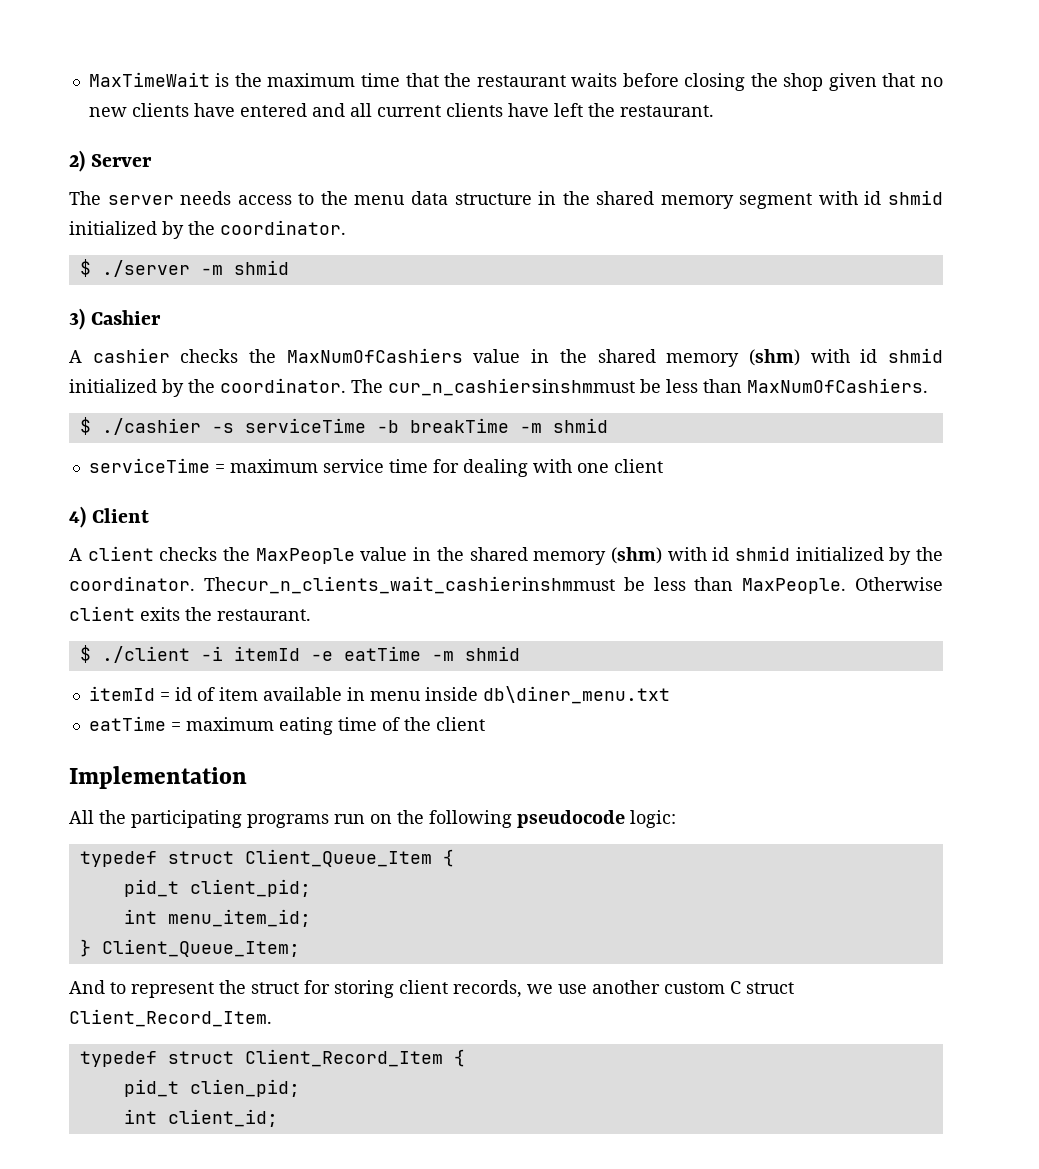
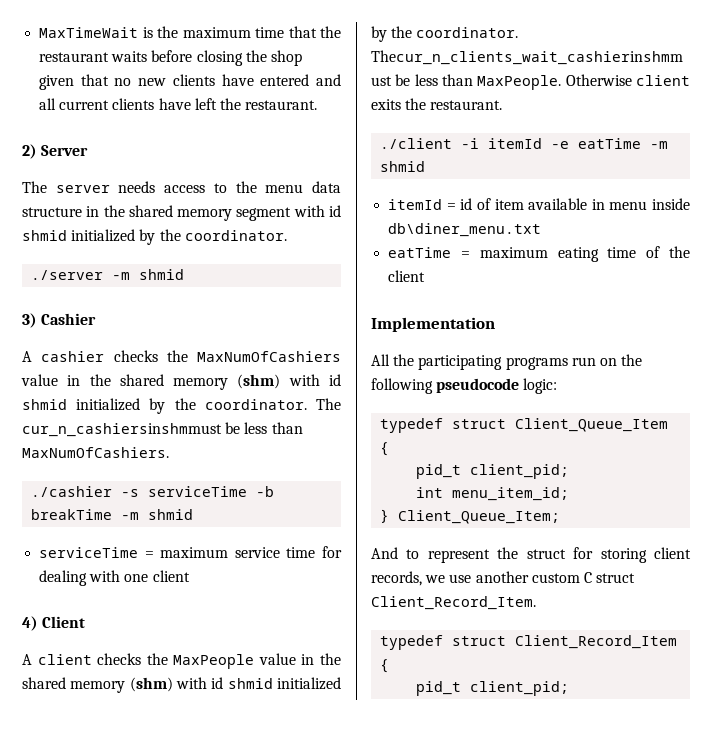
- $ ./server -m shmid
+ ./server -m shmid
- $ ./cashier -s serviceTime -b breakTime -m shmid
+ ./cashier -s serviceTime -b breakTime -m shmid
- $ ./client -i itemId -e eatTime -m shmid
+ ./client -i itemId -e eatTime -m shmid
  typedef struct Client_Record_Item {
- pid_t clien_pid;
- int client_id;
+ pid_t client_pid;

